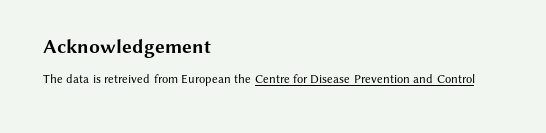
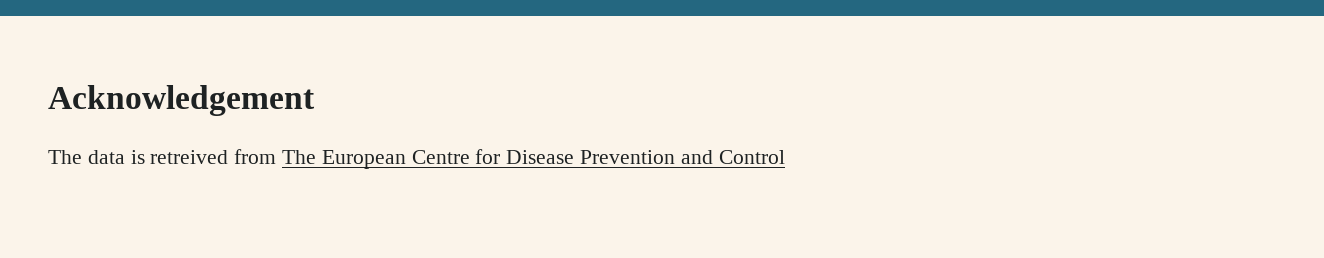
- The data is retreived from European the Centre for Disease Prevention and Control
+ The data is retreived from The European Centre for Disease Prevention and Control

